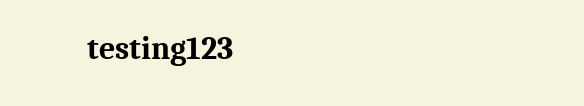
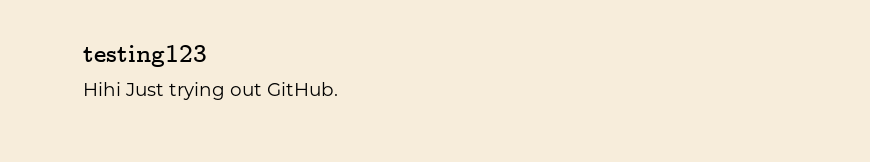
+ Hihi Just trying out GitHub.

